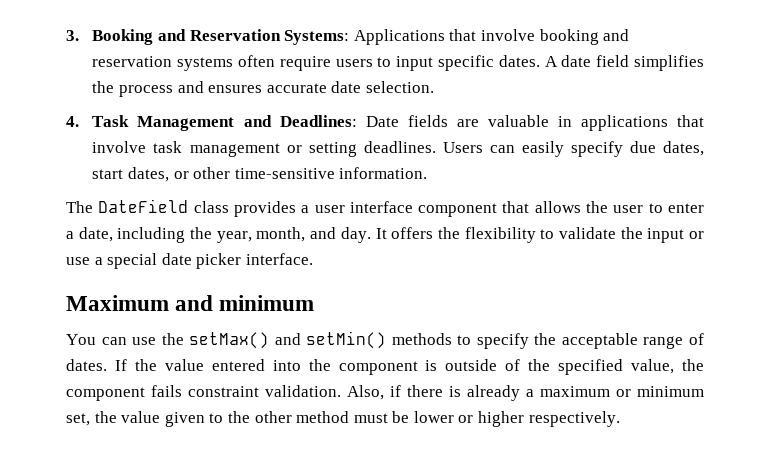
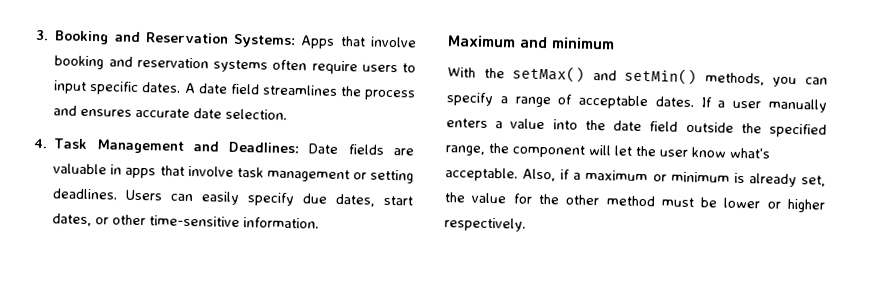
- 3. Booking and Reservation Systems: Applications that involve booking and reservation systems often require users to input specific dates.
+ 3. Booking and Reservation Systems: Apps that involve booking and reservation systems often require users to input specific dates.
- A date field simplifies the process and ensures accurate date selection.
+ A date field streamlines the process and ensures accurate date selection.
- 4. Task Management and Deadlines: Date fields are valuable in applications that involve task management or setting deadlines.
+ 4. Task Management and Deadlines: Date fields are valuable in apps that involve task management or setting deadlines.
- The DateField class provides a user interface component that allows the user to enter a date, including the year, month, and day. It offers the flexibility to validate the input or use a special date picker interface.
- You can use the setMax() and setMin() methods to specify the acceptable range of dates.
+ With the setMax() and setMin() methods, you can specify a range of acceptable dates.
- If the value entered into the component is outside of the specified value, the component fails constraint validation. Also, if there is already a maximum or minimum set, the value given to the other method must be lower or higher respectively.
+ If a user manually enters a value into the date field outside the specified range, the component will let the user know what's acceptable. Also, if a maximum or minimum is already set, the value for the other method must be lower or higher respectively.

